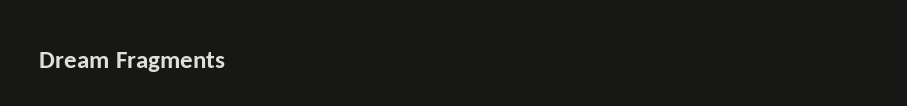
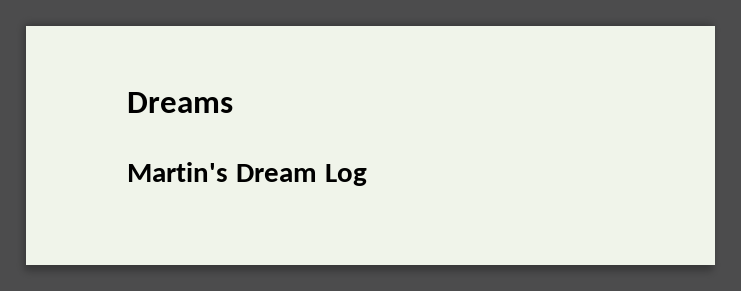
- Dream Fragments
+ Dreams
+ Martin's Dream Log

